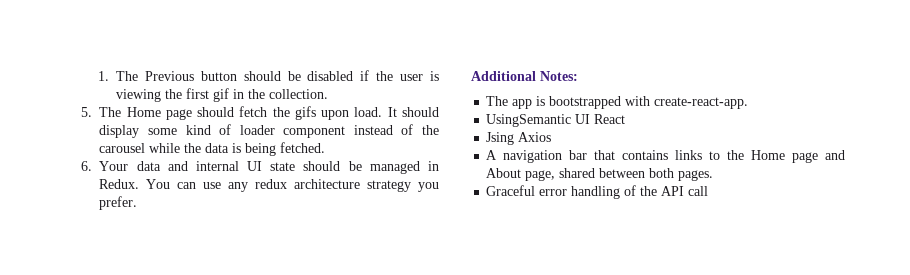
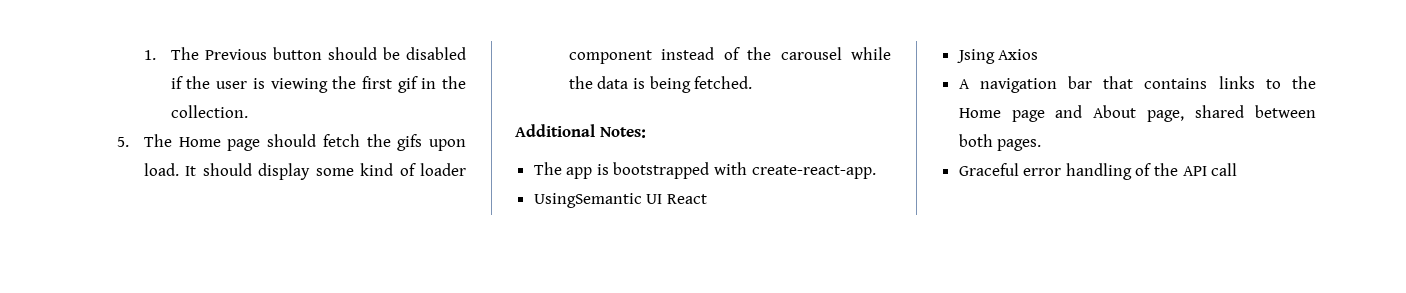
- 6. Your data and internal UI state should be managed in Redux. You can use any redux architecture strategy you prefer.

